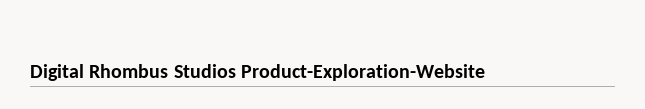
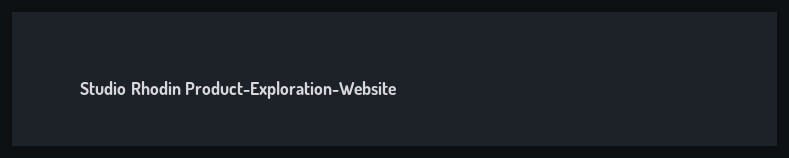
- Digital Rhombus Studios Product-Exploration-Website
+ Studio Rhodin Product-Exploration-Website

